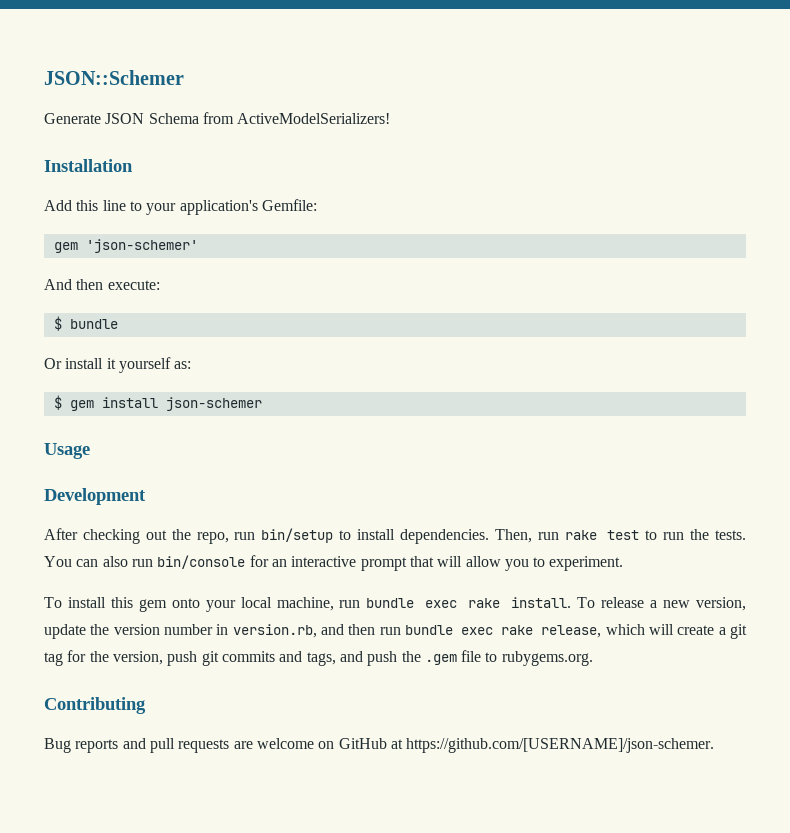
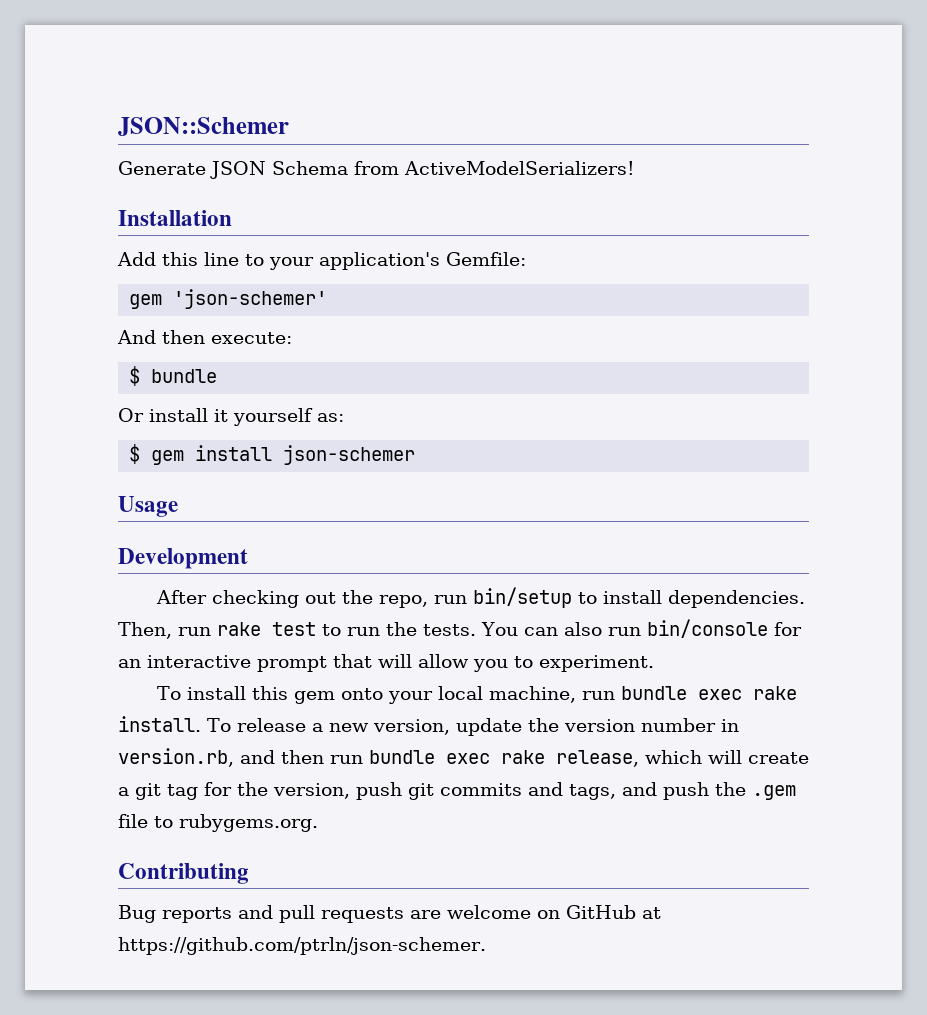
- Bug reports and pull requests are welcome on GitHub at https://github.com/[USERNAME]/json-schemer.
+ Bug reports and pull requests are welcome on GitHub at https://github.com/ptrln/json-schemer.

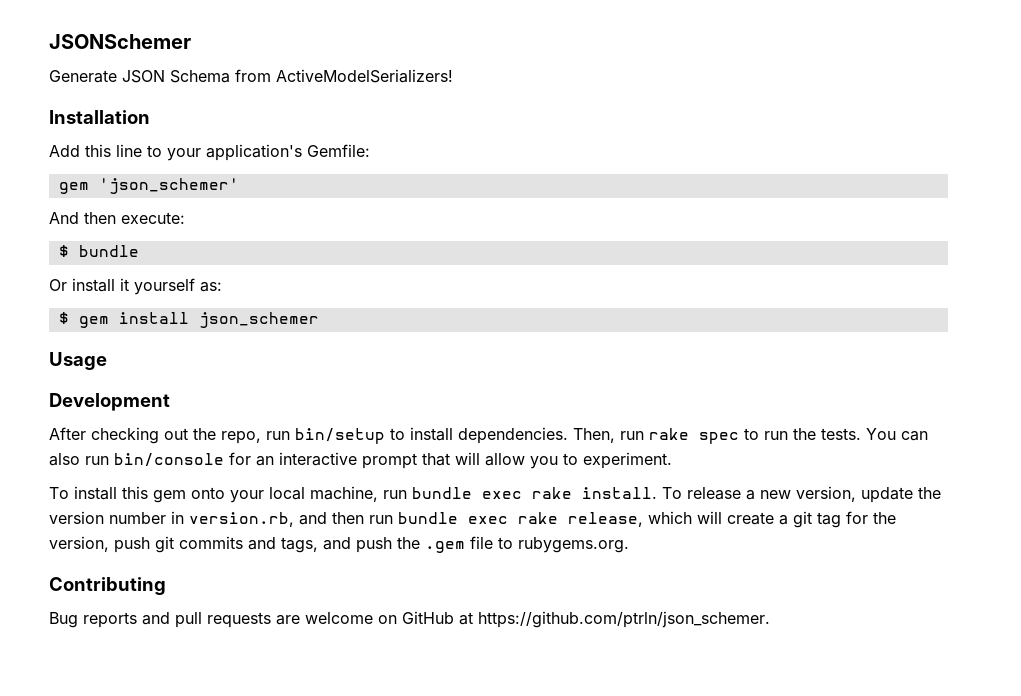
- JSON::Schemer
+ JSONSchemer
- gem 'json-schemer'
+ gem 'json_schemer'
- $ gem install json-schemer
+ $ gem install json_schemer
- Then, run rake test to run the tests.
+ Then, run rake spec to run the tests.
- Bug reports and pull requests are welcome on GitHub at https://github.com/ptrln/json-schemer.
+ Bug reports and pull requests are welcome on GitHub at https://github.com/ptrln/json_schemer.

